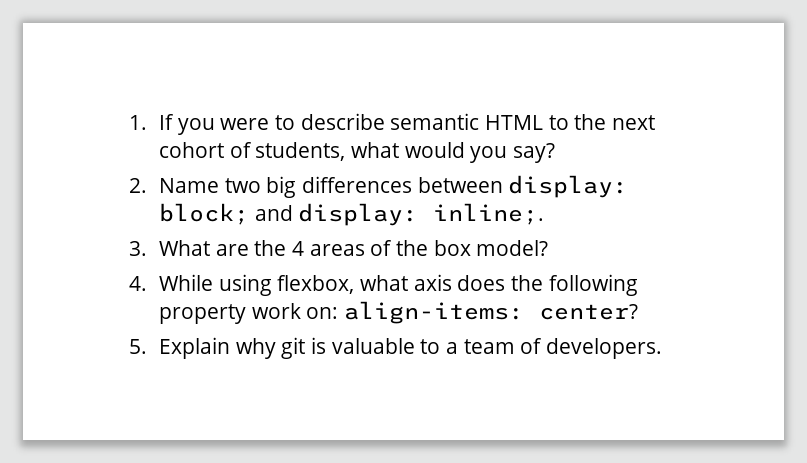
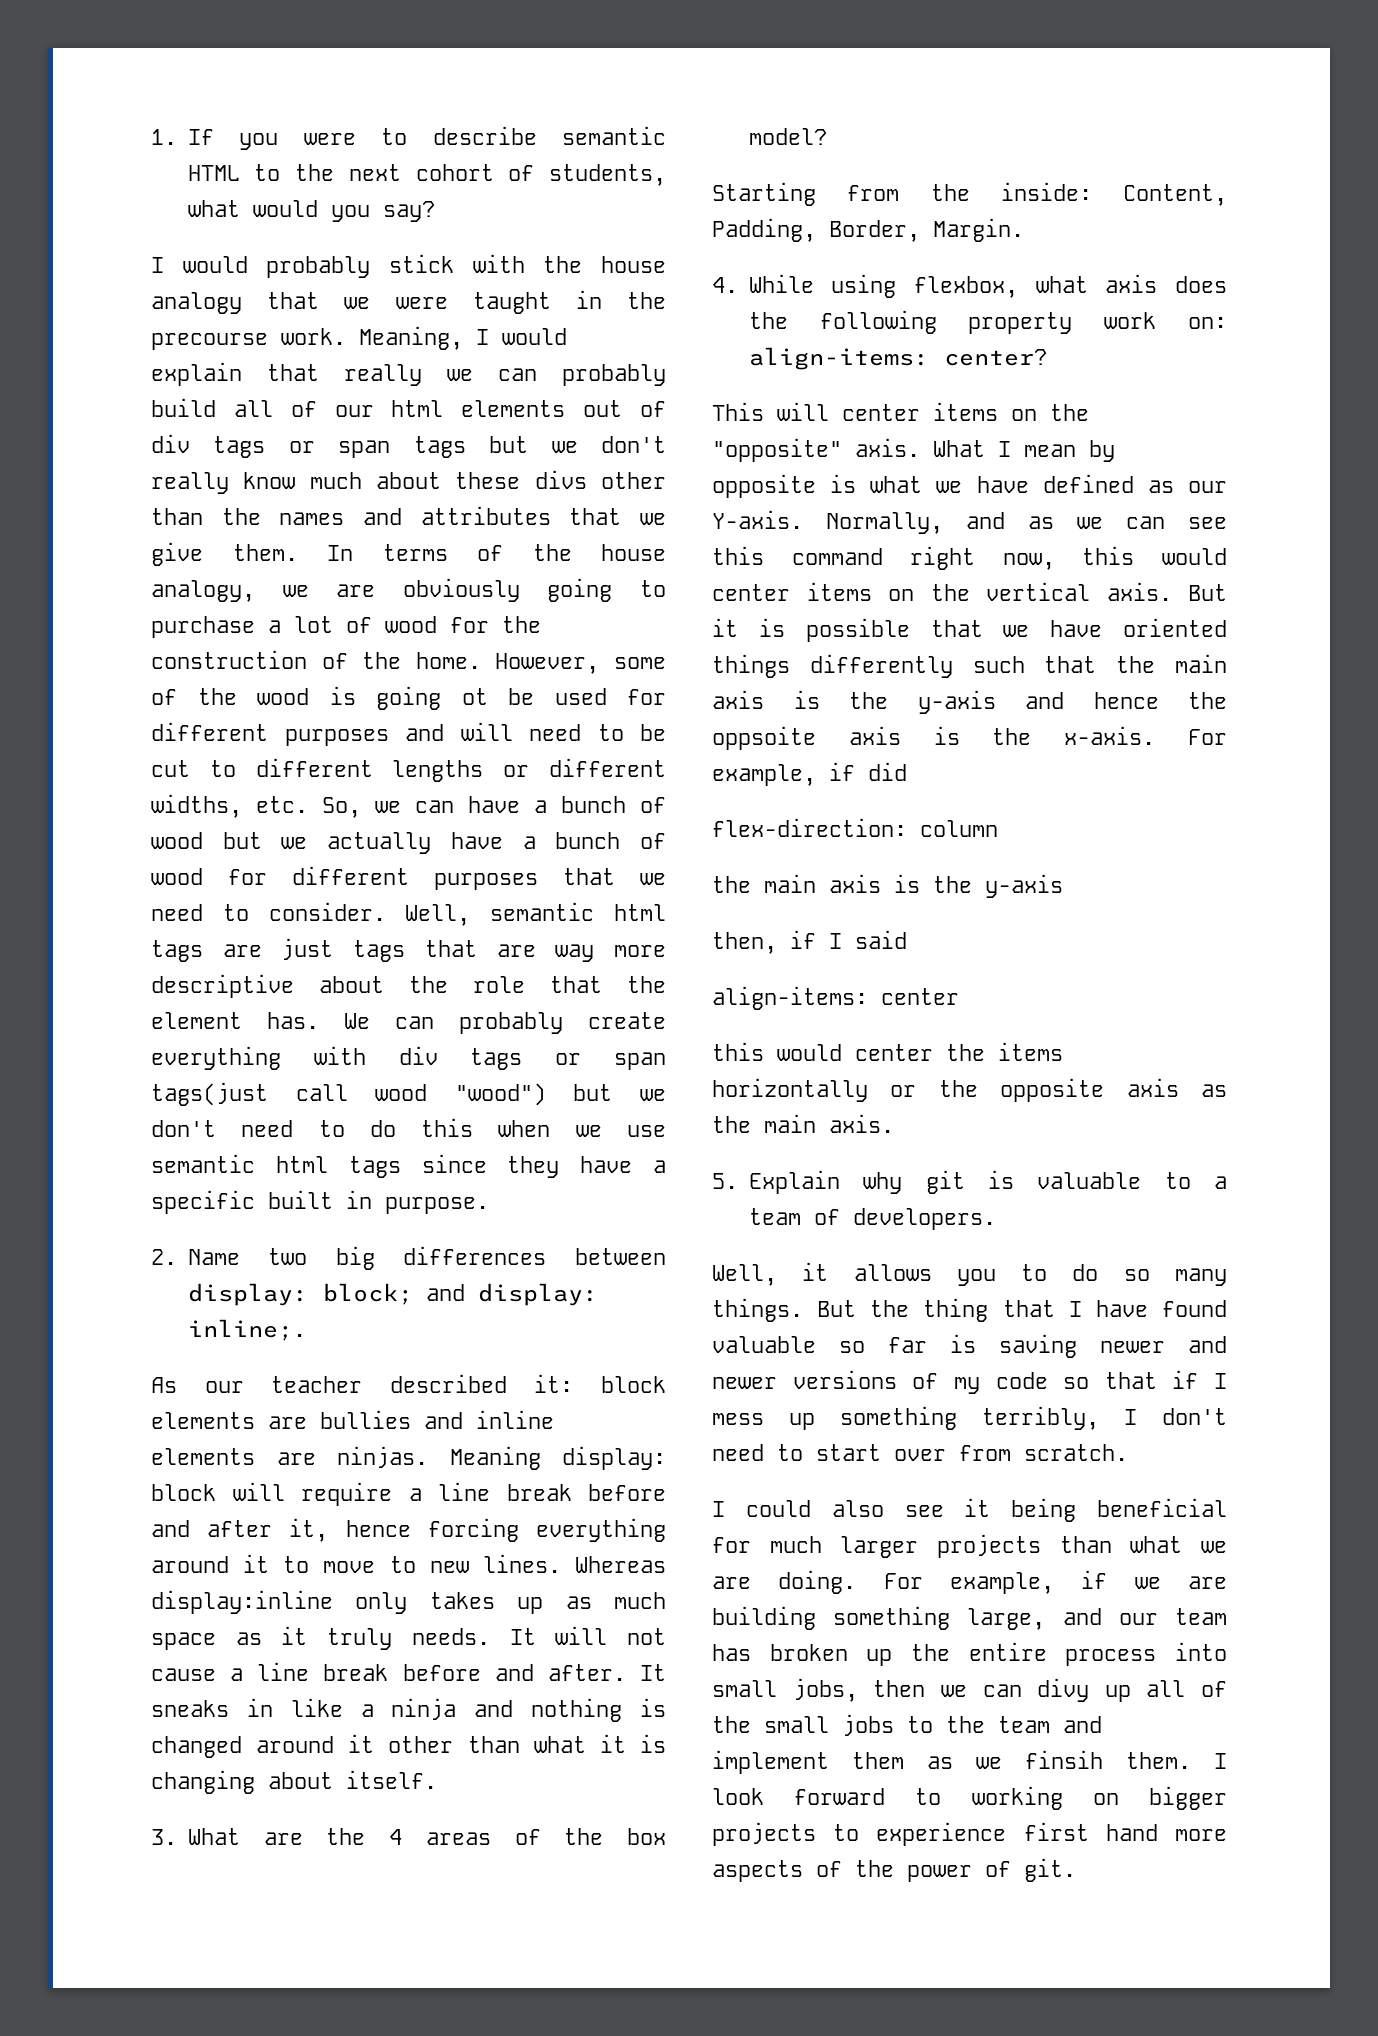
+ I would probably stick with the house analogy that we were taught in the precourse work. Meaning, I would explain that really we can probably build all of our html elements out of div tags or span tags but we don't really know much about these divs other than the names and attributes that we give them. In terms of the house analogy, we are obviously going to purchase a lot of wood for the construction of the home. However, some of the wood is going ot be used for different purposes and will need to be cut to different lengths or different widths, etc. So, we can have a bunch of wood but we actually have a bunch of wood for different purposes that we need to consider. Well, semantic html tags are just tags that are way more descriptive about the role that the element has. We can probably create everything with div tags or span tags(just call wood "wood") but we don't need to do this when we use semantic html tags since they have a specific built in purpose.
+ As our teacher described it: block elements are bullies and inline elements are ninjas. Meaning display: block will require a line break before and after it, hence forcing everything around it to move to new lines. Whereas display:inline only takes up as much space as it truly needs. It will not cause a line break before and after. It sneaks in like a ninja and nothing is changed around it other than what it is changing about itself.
+ Starting from the inside: Content, Padding, Border, Margin.
+ This will center items on the "opposite" axis. What I mean by opposite is what we have defined as our Y-axis. Normally, and as we can see this command right now, this would center items on the vertical axis. But it is possible that we have oriented things differently such that the main axis is the y-axis and hence the oppsoite axis is the x-axis. For example, if did
+ flex-direction: column
+ the main axis is the y-axis
+ then, if I said
+ align-items: center
+ this would center the items horizontally or the opposite axis as the main axis.
+ Well, it allows you to do so many things. But the thing that I have found valuable so far is saving newer and newer versions of my code so that if I mess up something terribly, I don't need to start over from scratch.
+ I could also see it being beneficial for much larger projects than what we are doing. For example, if we are building something large, and our team has broken up the entire process into small jobs, then we can divy up all of the small jobs to the team and implement them as we finsih them. I look forward to working on bigger projects to experience first hand more aspects of the power of git.

